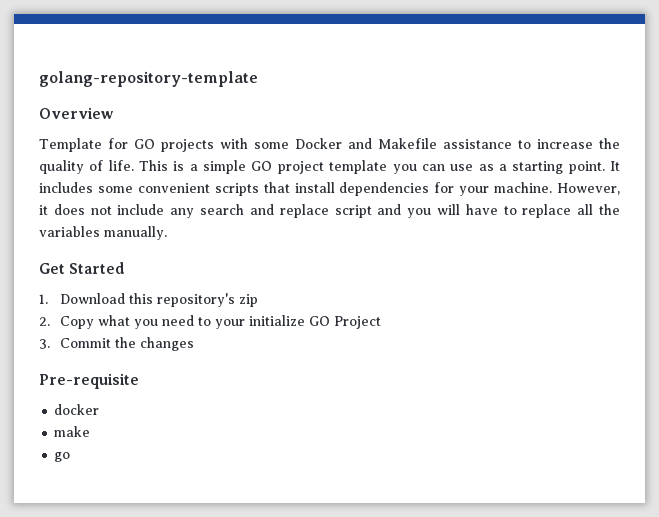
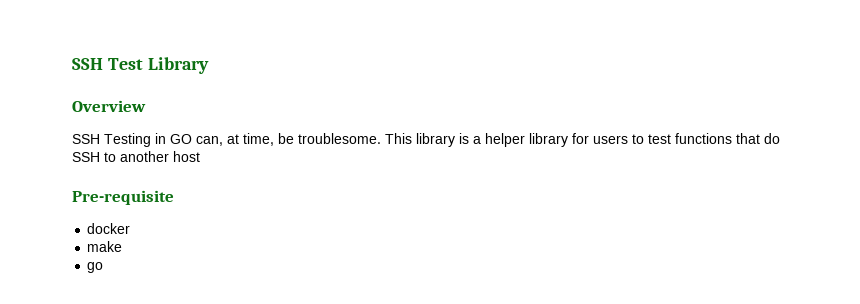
- golang-repository-template
+ SSH Test Library
  Overview
- Template for GO projects with some Docker and Makefile assistance to increase the quality of life. This is a simple GO project template you can use as a starting point. It includes some convenient scripts that install dependencies for your machine. However, it does not include any search and replace script and you will have to replace all the variables manually.
- Get Started
- 1. Download this repository's zip
- 2. Copy what you need to your initialize GO Project
- 3. Commit the changes
+ SSH Testing in GO can, at time, be troublesome. This library is a helper library for users to test functions that do SSH to another host

